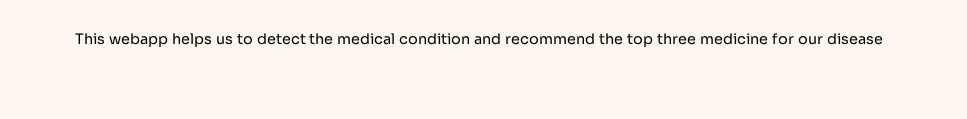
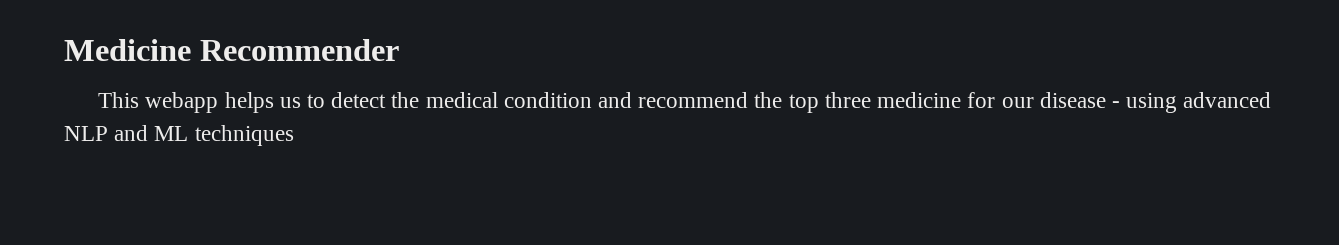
+ Medicine Recommender
- This webapp helps us to detect the medical condition and recommend the top three medicine for our disease
+ This webapp helps us to detect the medical condition and recommend the top three medicine for our disease - using advanced NLP and ML techniques

